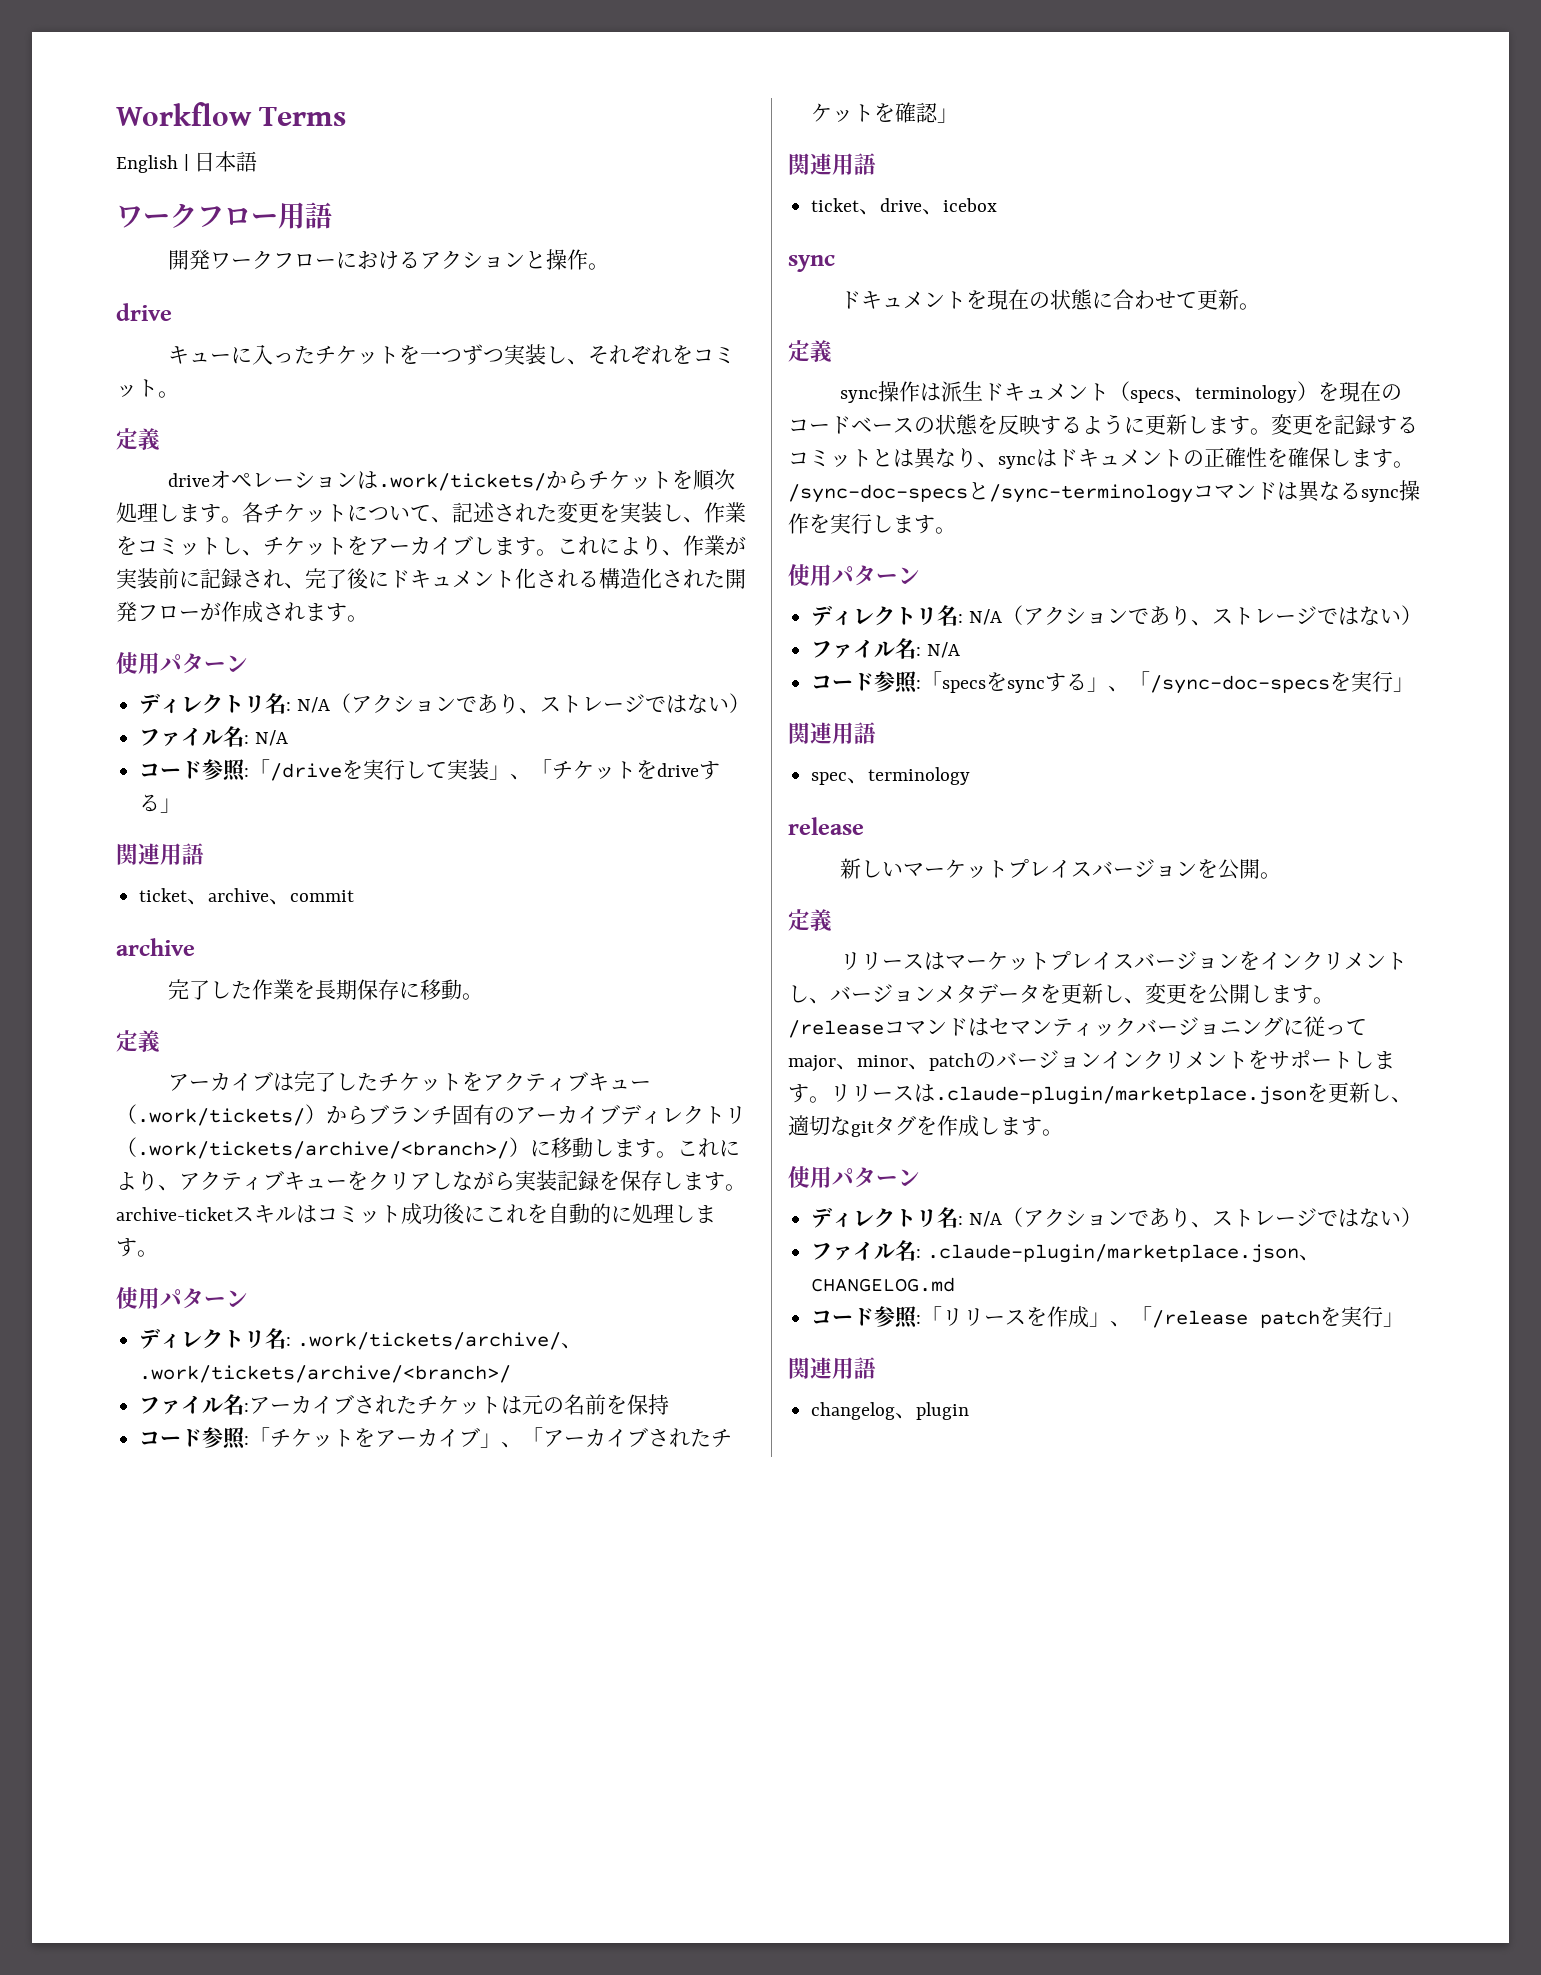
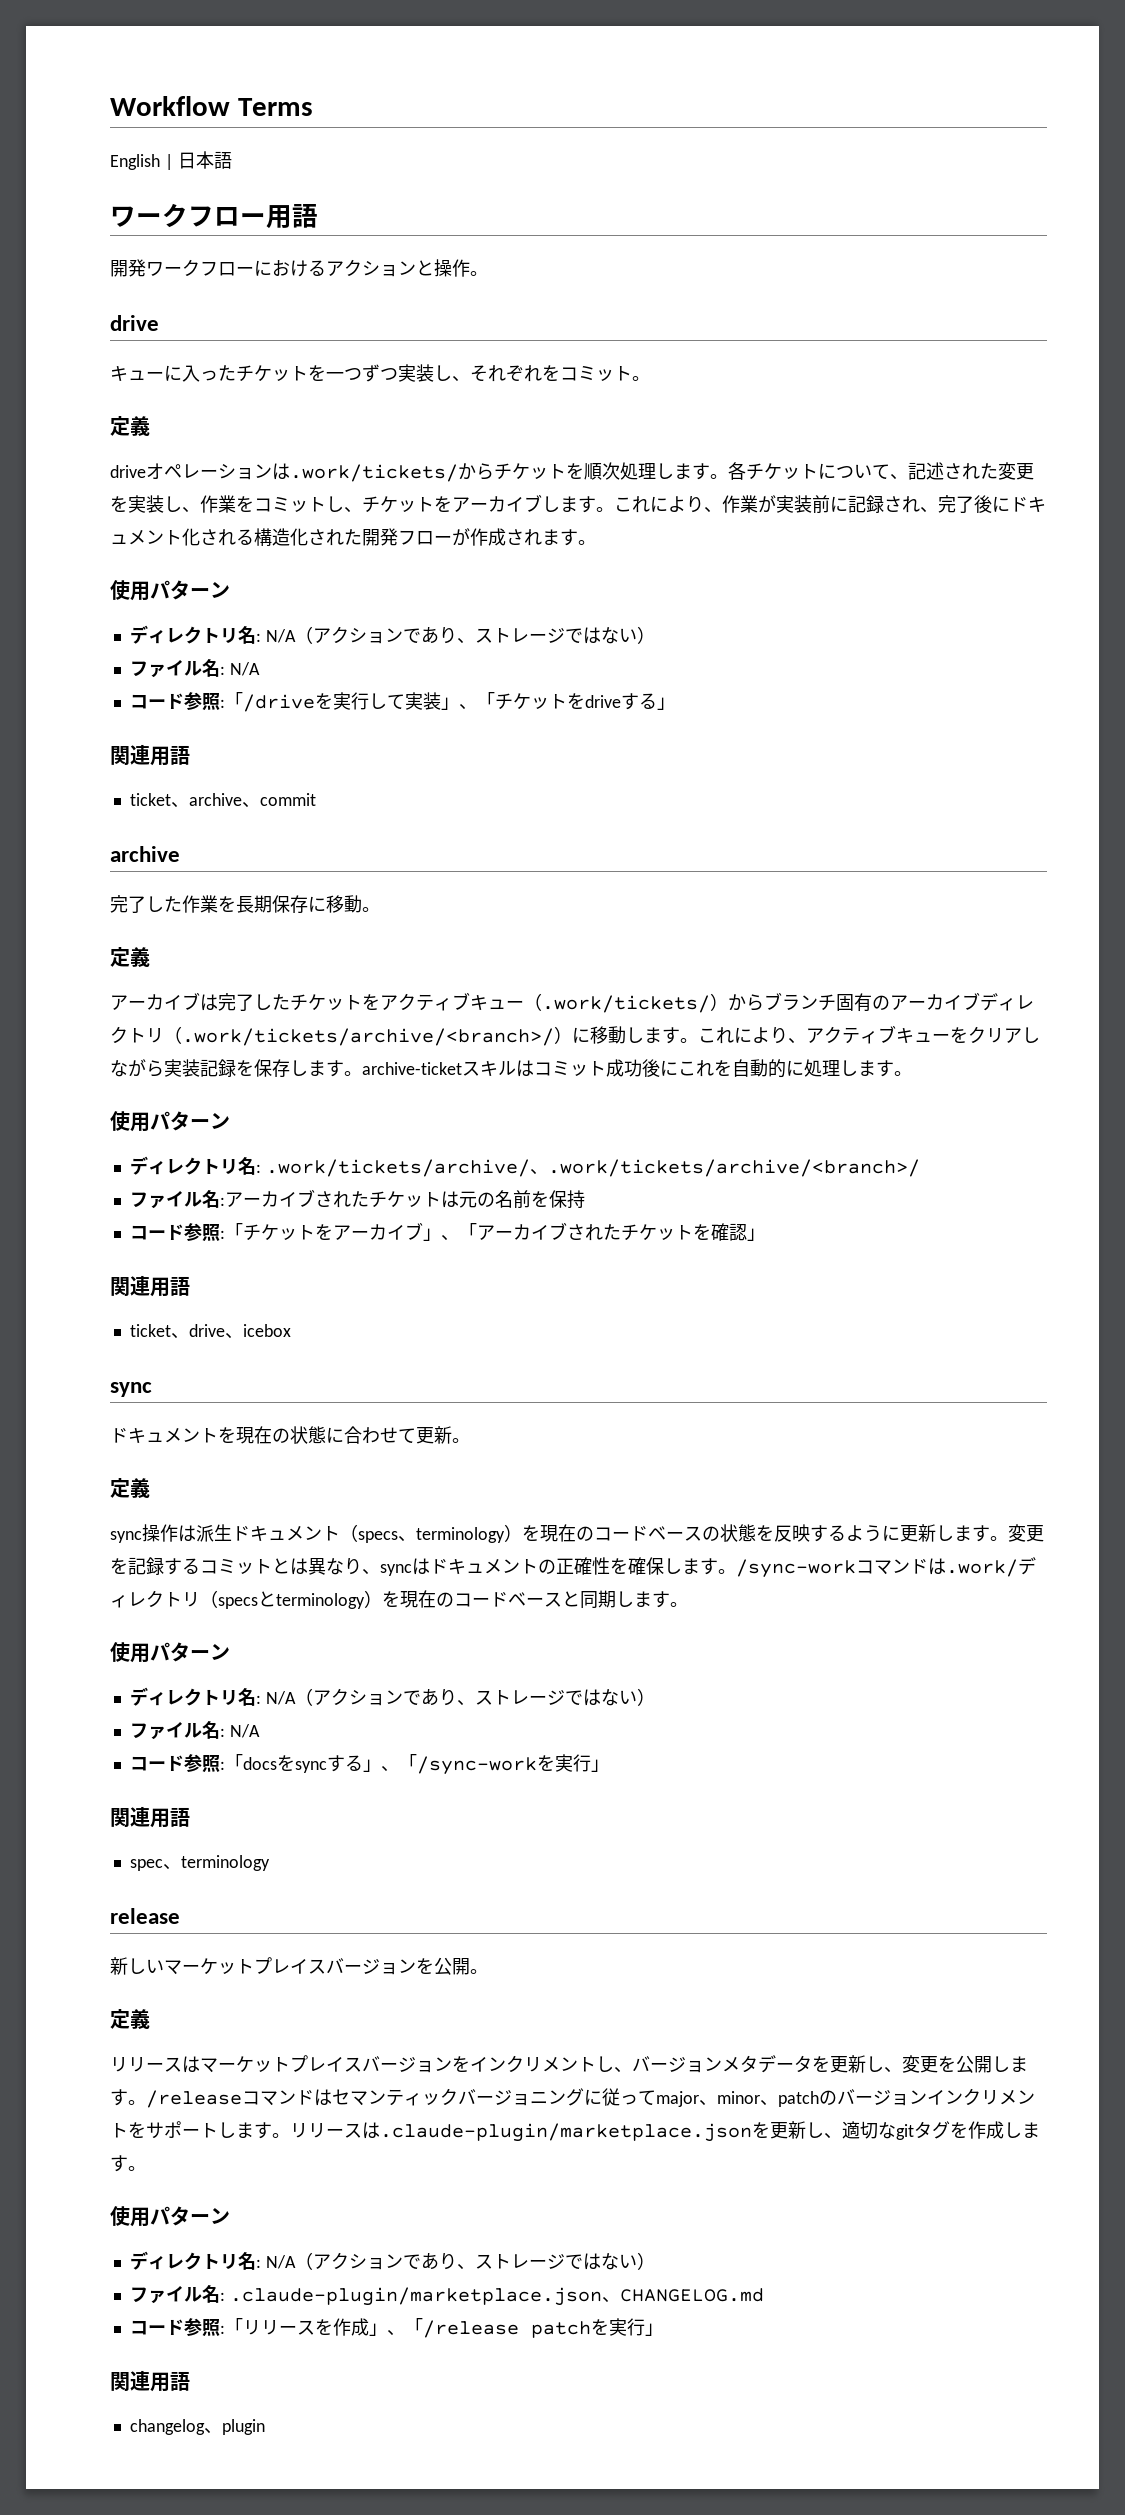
- /sync-doc-specsと/sync-terminologyコマンドは異なるsync操作を実行します。
+ /sync-workコマンドは.work/ディレクトリ（specsとterminology）を現在のコードベースと同期します。
- コード参照:「specsをsyncする」、「/sync-doc-specsを実行」
+ コード参照:「docsをsyncする」、「/sync-workを実行」

